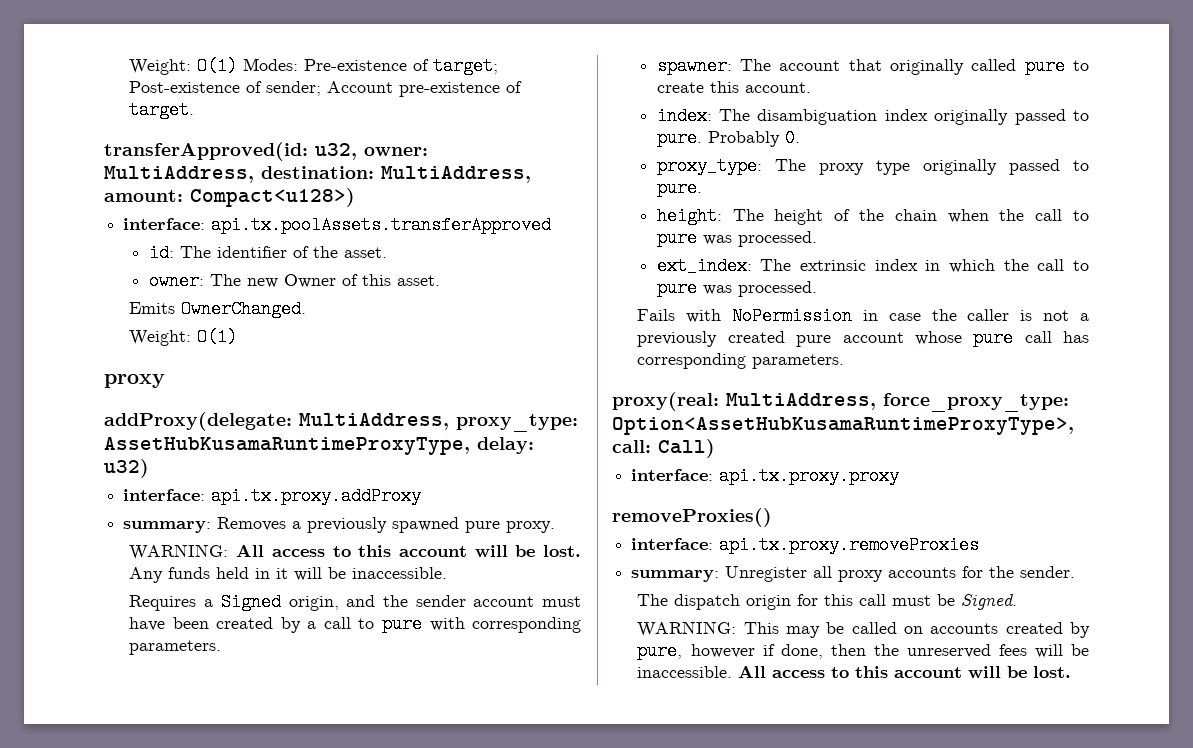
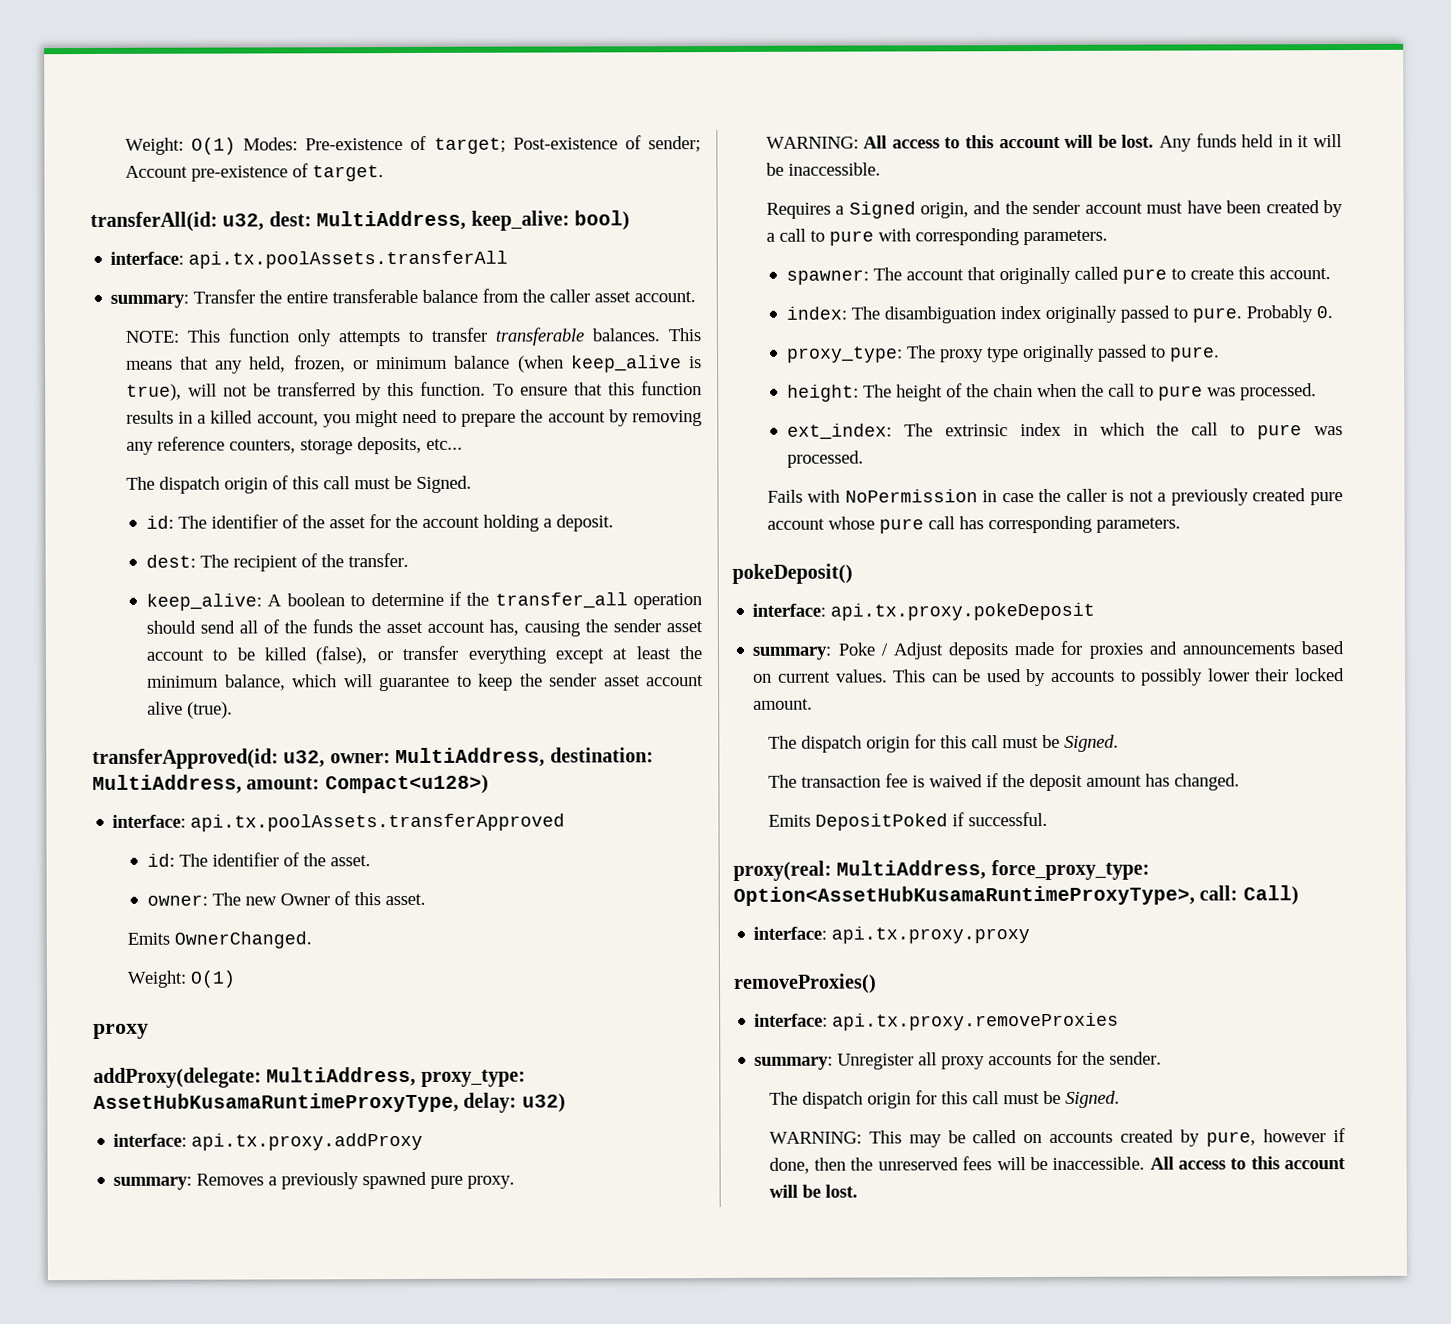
+ transferAll(id: u32, dest: MultiAddress, keep_alive: bool)
+ interface: api.tx.poolAssets.transferAll
+ summary: Transfer the entire transferable balance from the caller asset account.
+ NOTE: This function only attempts to transfer transferable balances. This means that any held, frozen, or minimum balance (when keep_alive is true), will not be transferred by this function. To ensure that this function results in a killed account, you might need to prepare the account by removing any reference counters, storage deposits, etc...
+ The dispatch origin of this call must be Signed.
+ id: The identifier of the asset for the account holding a deposit.
+ dest: The recipient of the transfer.
+ keep_alive: A boolean to determine if the transfer_all operation should send all of the funds the asset account has, causing the sender asset account to be killed (false), or transfer everything except at least the minimum balance, which will guarantee to keep the sender asset account alive (true).
+ pokeDeposit()
+ interface: api.tx.proxy.pokeDeposit
+ summary: Poke / Adjust deposits made for proxies and announcements based on current values. This can be used by accounts to possibly lower their locked amount.
+ The dispatch origin for this call must be Signed.
+ The transaction fee is waived if the deposit amount has changed.
+ Emits DepositPoked if successful.

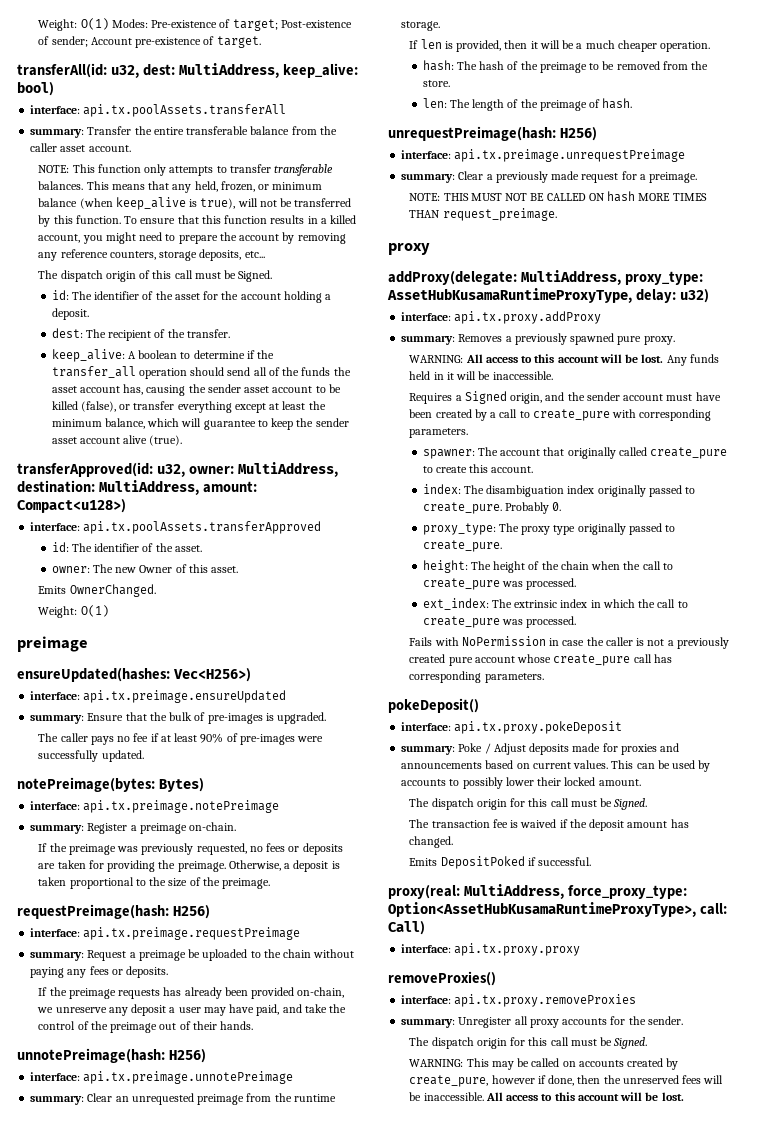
  Emits OwnerChanged.
  Weight: O(1)
+ preimage
+ ensureUpdated(hashes: Vec<H256>)
+ interface: api.tx.preimage.ensureUpdated
+ summary: Ensure that the bulk of pre-images is upgraded.
+ The caller pays no fee if at least 90% of pre-images were successfully updated.
+ notePreimage(bytes: Bytes)
+ interface: api.tx.preimage.notePreimage
+ summary: Register a preimage on-chain.
+ If the preimage was previously requested, no fees or deposits are taken for providing the preimage. Otherwise, a deposit is taken proportional to the size of the preimage.
+ requestPreimage(hash: H256)
+ interface: api.tx.preimage.requestPreimage
+ summary: Request a preimage be uploaded to the chain without paying any fees or deposits.
+ If the preimage requests has already been provided on-chain, we unreserve any deposit a user may have paid, and take the control of the preimage out of their hands.
+ unnotePreimage(hash: H256)
+ interface: api.tx.preimage.unnotePreimage
+ summary: Clear an unrequested preimage from the runtime storage.
+ If len is provided, then it will be a much cheaper operation.
+ hash: The hash of the preimage to be removed from the store.
+ len: The length of the preimage of hash.
+ unrequestPreimage(hash: H256)
+ interface: api.tx.preimage.unrequestPreimage
+ summary: Clear a previously made request for a preimage.
+ NOTE: THIS MUST NOT BE CALLED ON hash MORE TIMES THAN request_preimage.
- Requires a Signed origin, and the sender account must have been created by a call to pure with corresponding parameters.
+ Requires a Signed origin, and the sender account must have been created by a call to create_pure with corresponding parameters.
- spawner: The account that originally called pure to create this account.
+ spawner: The account that originally called create_pure to create this account.
- index: The disambiguation index originally passed to pure.
+ index: The disambiguation index originally passed to create_pure.
- proxy_type: The proxy type originally passed to pure.
+ proxy_type: The proxy type originally passed to create_pure.
- height: The height of the chain when the call to pure was processed.
+ height: The height of the chain when the call to create_pure was processed.
- ext_index: The extrinsic index in which the call to pure was processed.
+ ext_index: The extrinsic index in which the call to create_pure was processed.
- Fails with NoPermission in case the caller is not a previously created pure account whose pure call has corresponding parameters.
+ Fails with NoPermission in case the caller is not a previously created pure account whose create_pure call has corresponding parameters.
- WARNING: This may be called on accounts created by pure, however if done, then the unreserved fees will be inaccessible.
+ WARNING: This may be called on accounts created by create_pure, however if done, then the unreserved fees will be inaccessible.

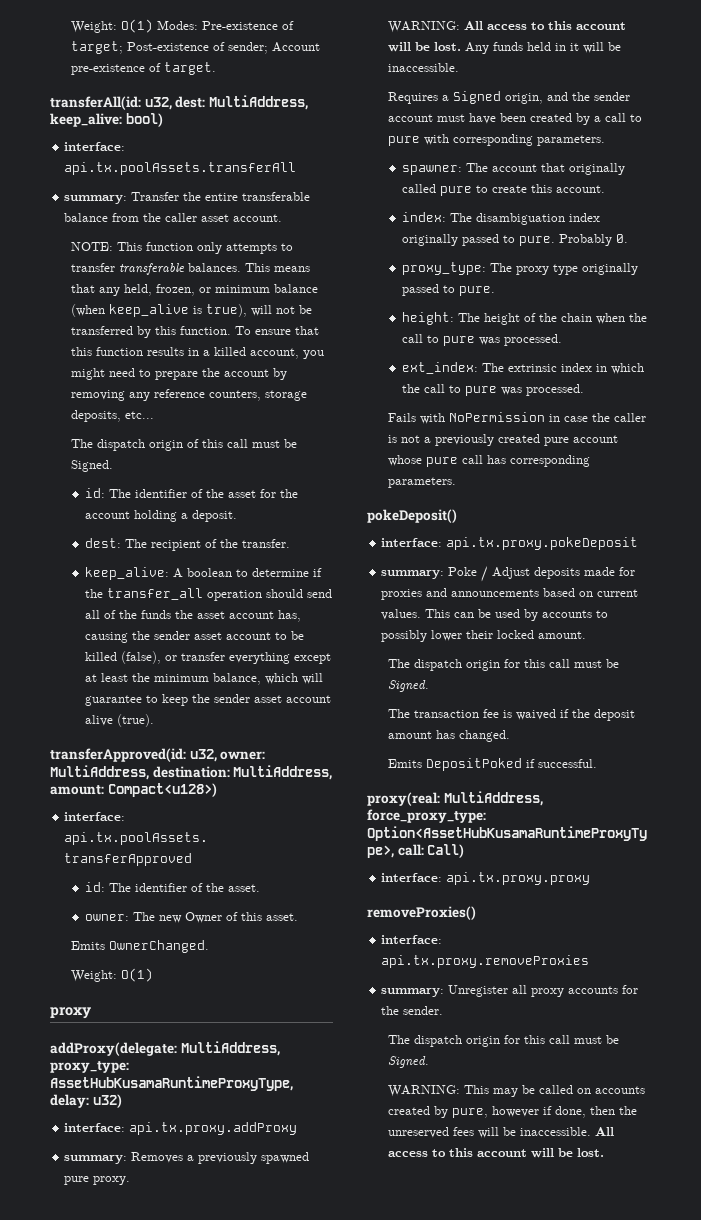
  Emits OwnerChanged.
  Weight: O(1)
- preimage
- ensureUpdated(hashes: Vec<H256>)
- interface: api.tx.preimage.ensureUpdated
- summary: Ensure that the bulk of pre-images is upgraded.
- The caller pays no fee if at least 90% of pre-images were successfully updated.
- notePreimage(bytes: Bytes)
- interface: api.tx.preimage.notePreimage
- summary: Register a preimage on-chain.
- If the preimage was previously requested, no fees or deposits are taken for providing the preimage. Otherwise, a deposit is taken proportional to the size of the preimage.
- requestPreimage(hash: H256)
- interface: api.tx.preimage.requestPreimage
- summary: Request a preimage be uploaded to the chain without paying any fees or deposits.
- If the preimage requests has already been provided on-chain, we unreserve any deposit a user may have paid, and take the control of the preimage out of their hands.
- unnotePreimage(hash: H256)
- interface: api.tx.preimage.unnotePreimage
- summary: Clear an unrequested preimage from the runtime storage.
- If len is provided, then it will be a much cheaper operation.
- hash: The hash of the preimage to be removed from the store.
- len: The length of the preimage of hash.
- unrequestPreimage(hash: H256)
- interface: api.tx.preimage.unrequestPreimage
- summary: Clear a previously made request for a preimage.
- NOTE: THIS MUST NOT BE CALLED ON hash MORE TIMES THAN request_preimage.
- Requires a Signed origin, and the sender account must have been created by a call to create_pure with corresponding parameters.
+ Requires a Signed origin, and the sender account must have been created by a call to pure with corresponding parameters.
- spawner: The account that originally called create_pure to create this account.
+ spawner: The account that originally called pure to create this account.
- index: The disambiguation index originally passed to create_pure.
+ index: The disambiguation index originally passed to pure.
- proxy_type: The proxy type originally passed to create_pure.
+ proxy_type: The proxy type originally passed to pure.
- height: The height of the chain when the call to create_pure was processed.
+ height: The height of the chain when the call to pure was processed.
- ext_index: The extrinsic index in which the call to create_pure was processed.
+ ext_index: The extrinsic index in which the call to pure was processed.
- Fails with NoPermission in case the caller is not a previously created pure account whose create_pure call has corresponding parameters.
+ Fails with NoPermission in case the caller is not a previously created pure account whose pure call has corresponding parameters.
- WARNING: This may be called on accounts created by create_pure, however if done, then the unreserved fees will be inaccessible.
+ WARNING: This may be called on accounts created by pure, however if done, then the unreserved fees will be inaccessible.

